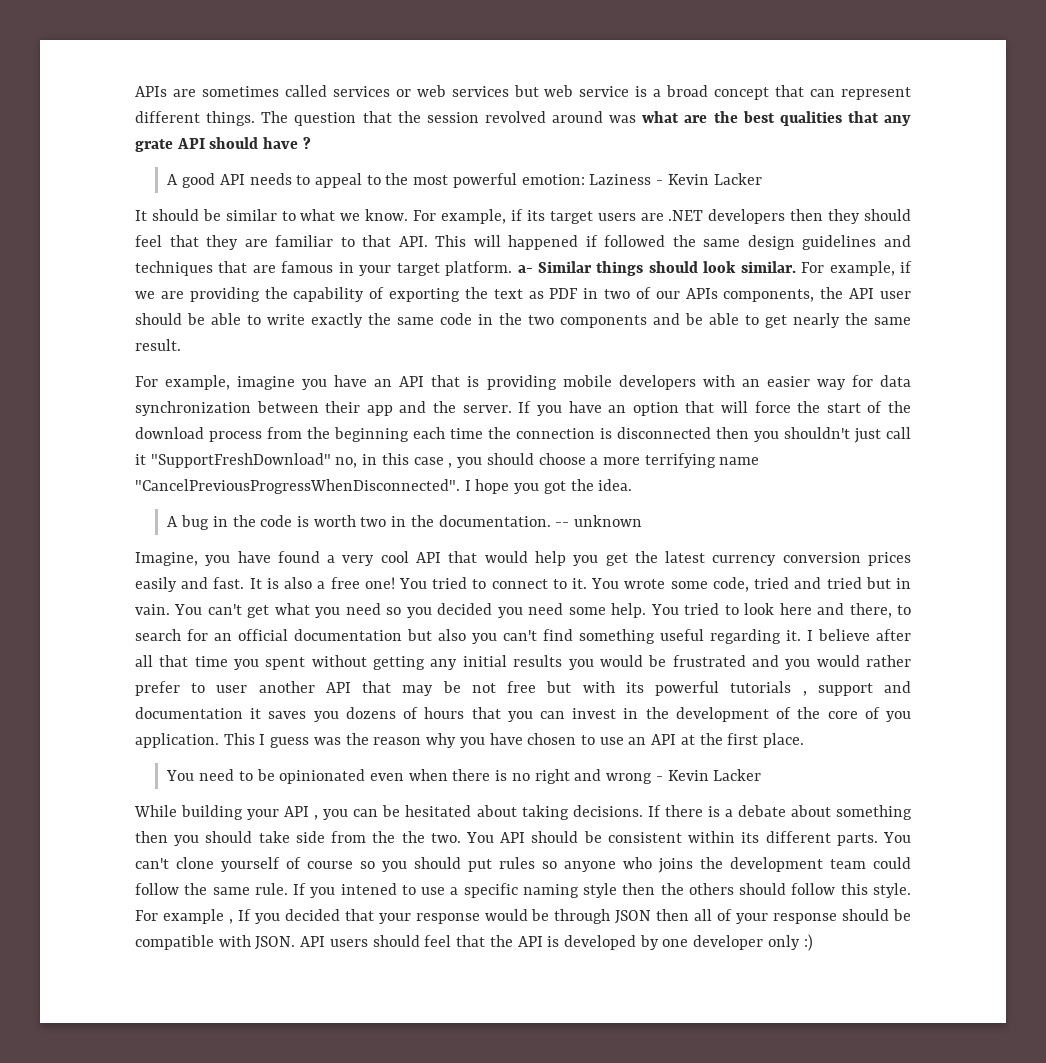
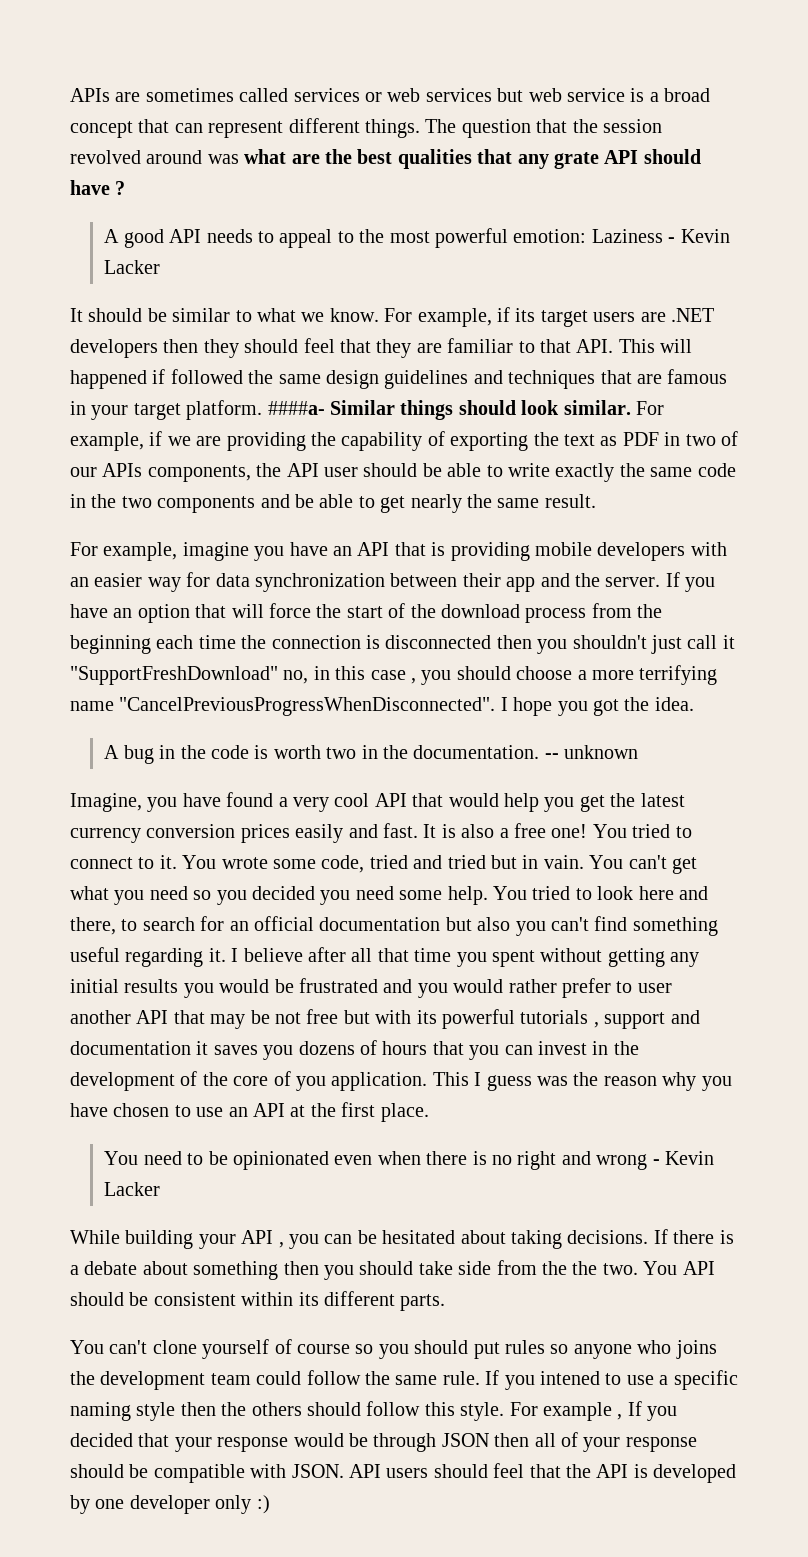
- For example, if its target users are .NET developers then they should feel that they are familiar to that API. This will happened if followed the same design guidelines and techniques that are famous in your target platform. a- Similar things should look similar.
+ For example, if its target users are .NET developers then they should feel that they are familiar to that API. This will happened if followed the same design guidelines and techniques that are famous in your target platform. ####a- Similar things should look similar.
- You API should be consistent within its different parts. You can't clone yourself of course so you should put rules so anyone who joins the development team could follow the same rule.
+ You API should be consistent within its different parts.
+ You can't clone yourself of course so you should put rules so anyone who joins the development team could follow the same rule.

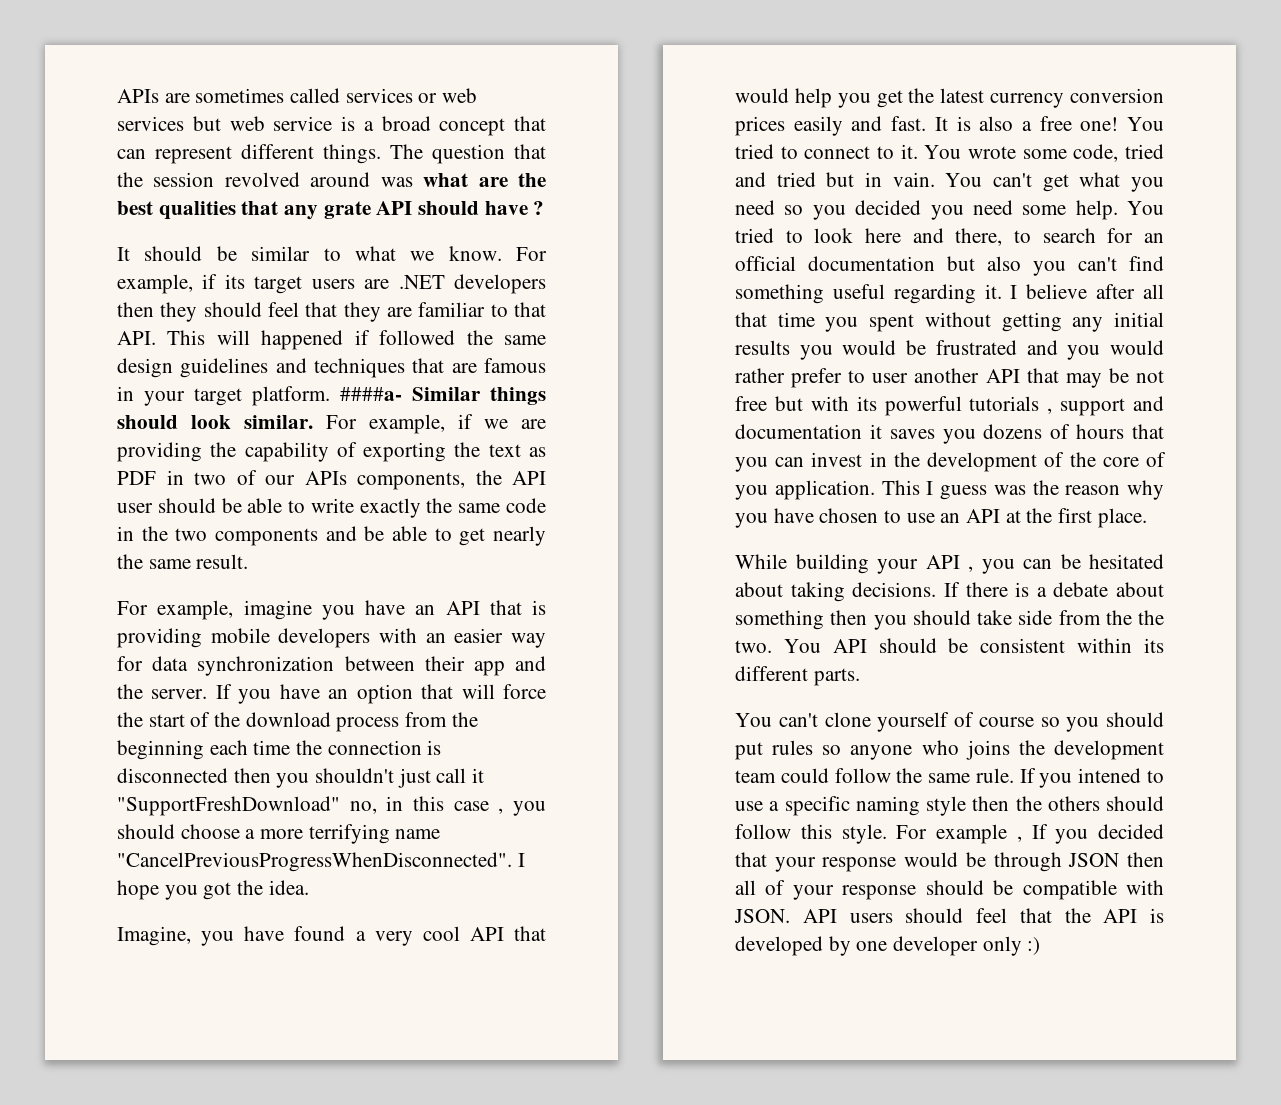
- A good API needs to appeal to the most powerful emotion: Laziness - Kevin Lacker
- A bug in the code is worth two in the documentation. -- unknown
- You need to be opinionated even when there is no right and wrong - Kevin Lacker

